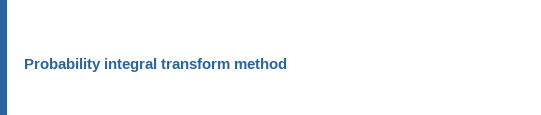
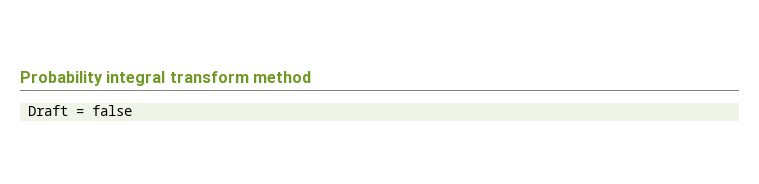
+ Draft = false

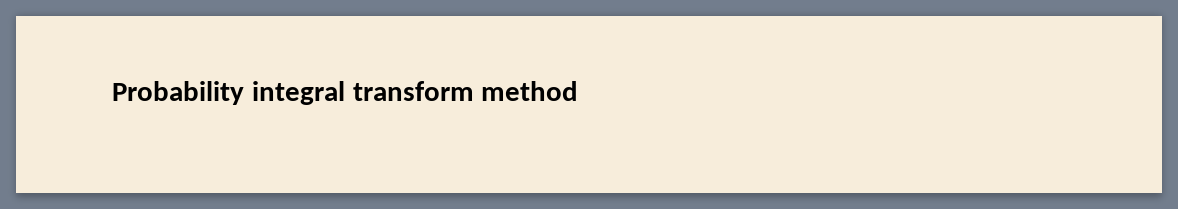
- Draft = false

